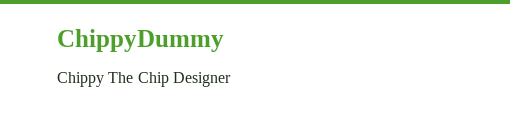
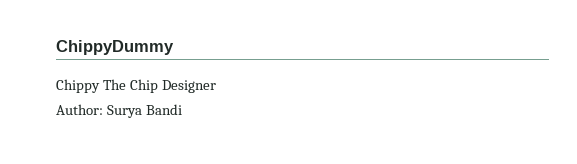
+ Author: Surya Bandi

